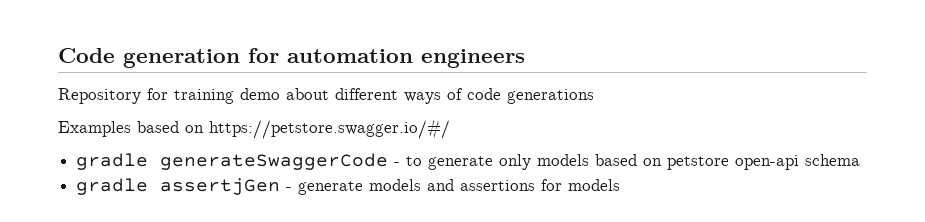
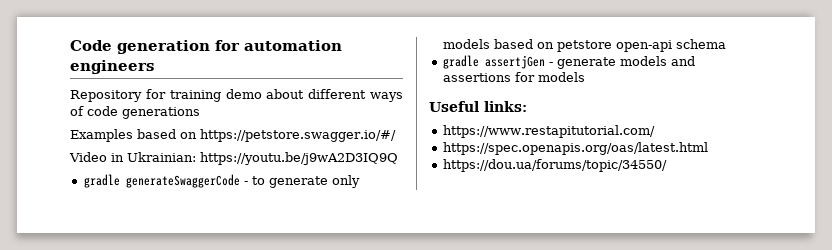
+ Video in Ukrainian: https://youtu.be/j9wA2D3IQ9Q
+ Useful links:
+ https://www.restapitutorial.com/
+ https://spec.openapis.org/oas/latest.html
+ https://dou.ua/forums/topic/34550/

